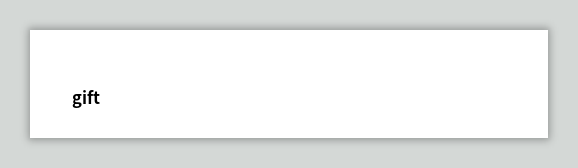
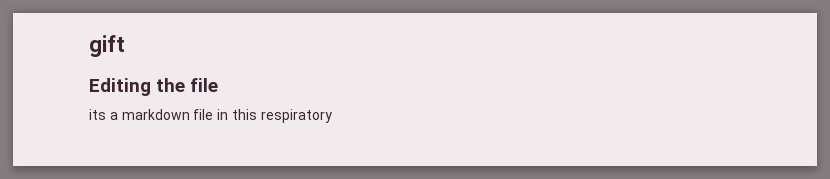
+ Editing the file
+ its a markdown file in this respiratory

